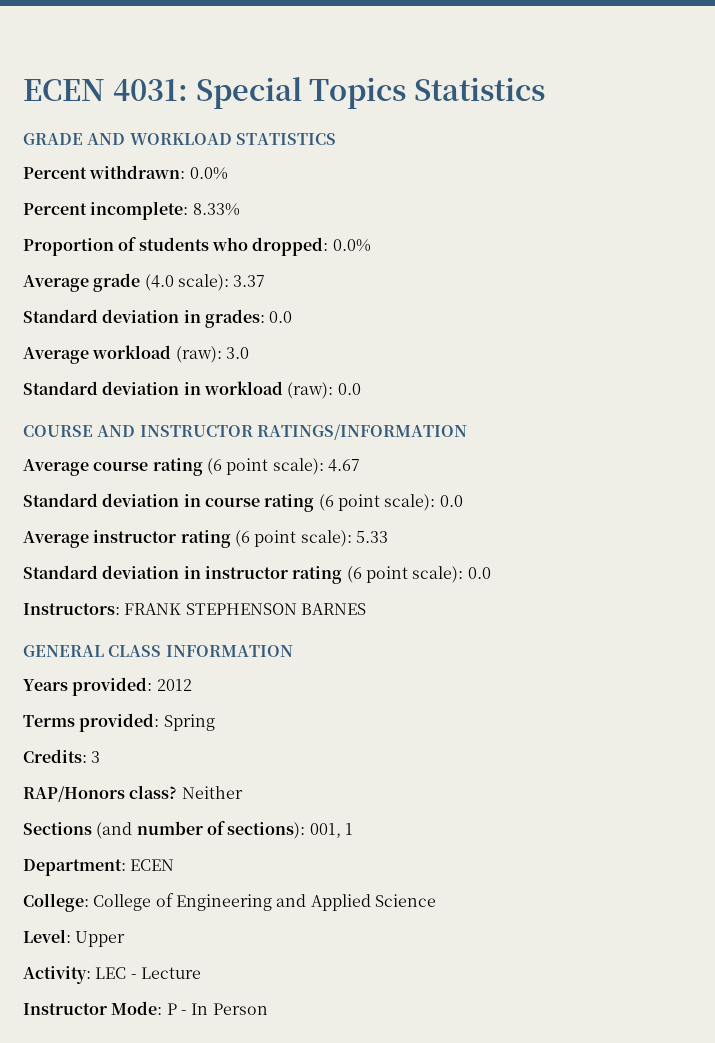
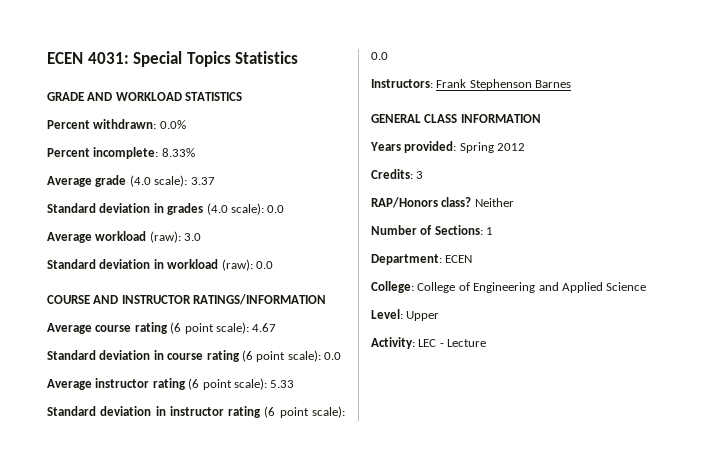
- Proportion of students who dropped: 0.0%
- Standard deviation in grades: 0.0
+ Standard deviation in grades (4.0 scale): 0.0
- Instructors: FRANK STEPHENSON BARNES
+ Instructors: Frank Stephenson Barnes
- Years provided: 2012
+ Years provided: Spring 2012
- Terms provided: Spring
- Sections (and number of sections): 001, 1
+ Number of Sections: 1
- Instructor Mode: P - In Person

